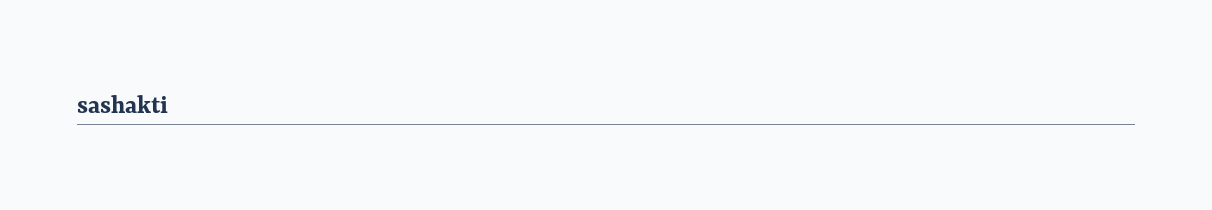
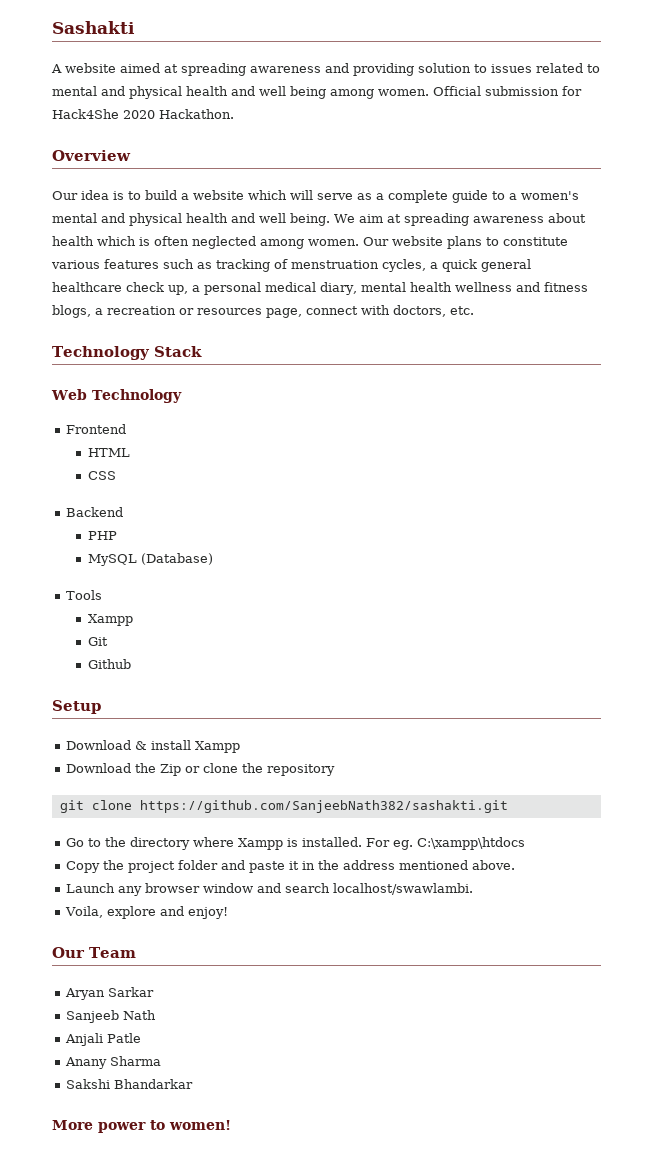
- sashakti
+ Sashakti
+ A website aimed at spreading awareness and providing solution to issues related to mental and physical health and well being among women. Official submission for Hack4She 2020 Hackathon.
+ Overview
+ Our idea is to build a website which will serve as a complete guide to a women's mental and physical health and well being. We aim at spreading awareness about health which is often neglected among women. Our website plans to constitute various features such as tracking of menstruation cycles, a quick general healthcare check up, a personal medical diary, mental health wellness and fitness blogs, a recreation or resources page, connect with doctors, etc.
+ Technology Stack
+ Web Technology
+ Frontend
+ HTML
+ CSS
+ Backend
+ PHP
+ MySQL (Database)
+ Tools
+ Xampp
+ Git
+ Github
+ Setup
+ Download & install Xampp
+ Download the Zip or clone the repository
+ git clone https://github.com/SanjeebNath382/sashakti.git
+ Go to the directory where Xampp is installed. For eg. C:\xampp\htdocs
+ Copy the project folder and paste it in the address mentioned above.
+ Launch any browser window and search localhost/swawlambi.
+ Voila, explore and enjoy!
+ Our Team
+ Aryan Sarkar
+ Sanjeeb Nath
+ Anjali Patle
+ Anany Sharma
+ Sakshi Bhandarkar
+ More power to women!

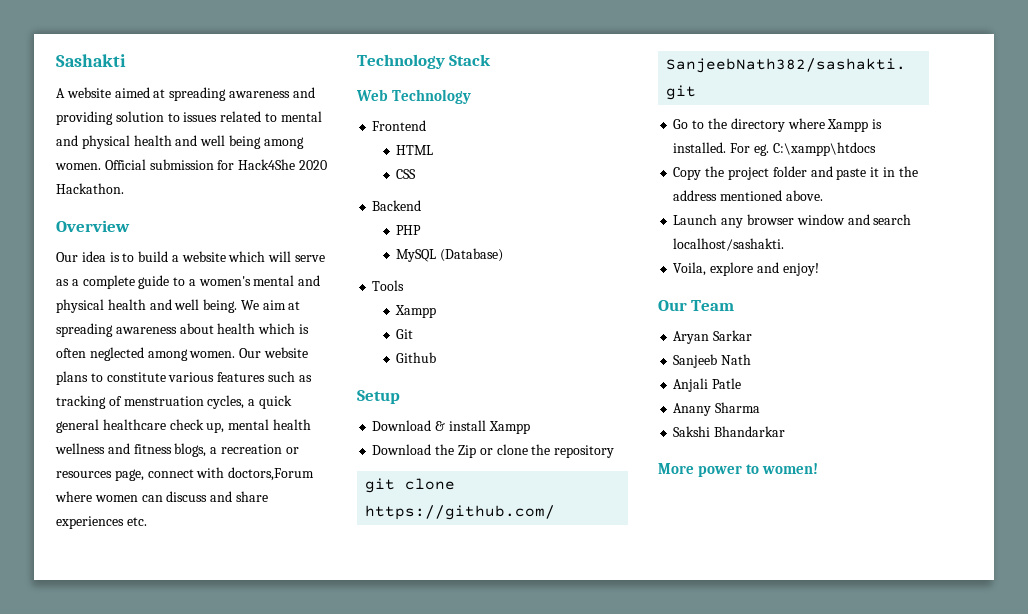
- Our website plans to constitute various features such as tracking of menstruation cycles, a quick general healthcare check up, a personal medical diary, mental health wellness and fitness blogs, a recreation or resources page, connect with doctors, etc.
+ Our website plans to constitute various features such as tracking of menstruation cycles, a quick general healthcare check up, mental health wellness and fitness blogs, a recreation or resources page, connect with doctors,Forum where women can discuss and share experiences etc.
- Launch any browser window and search localhost/swawlambi.
+ Launch any browser window and search localhost/sashakti.

